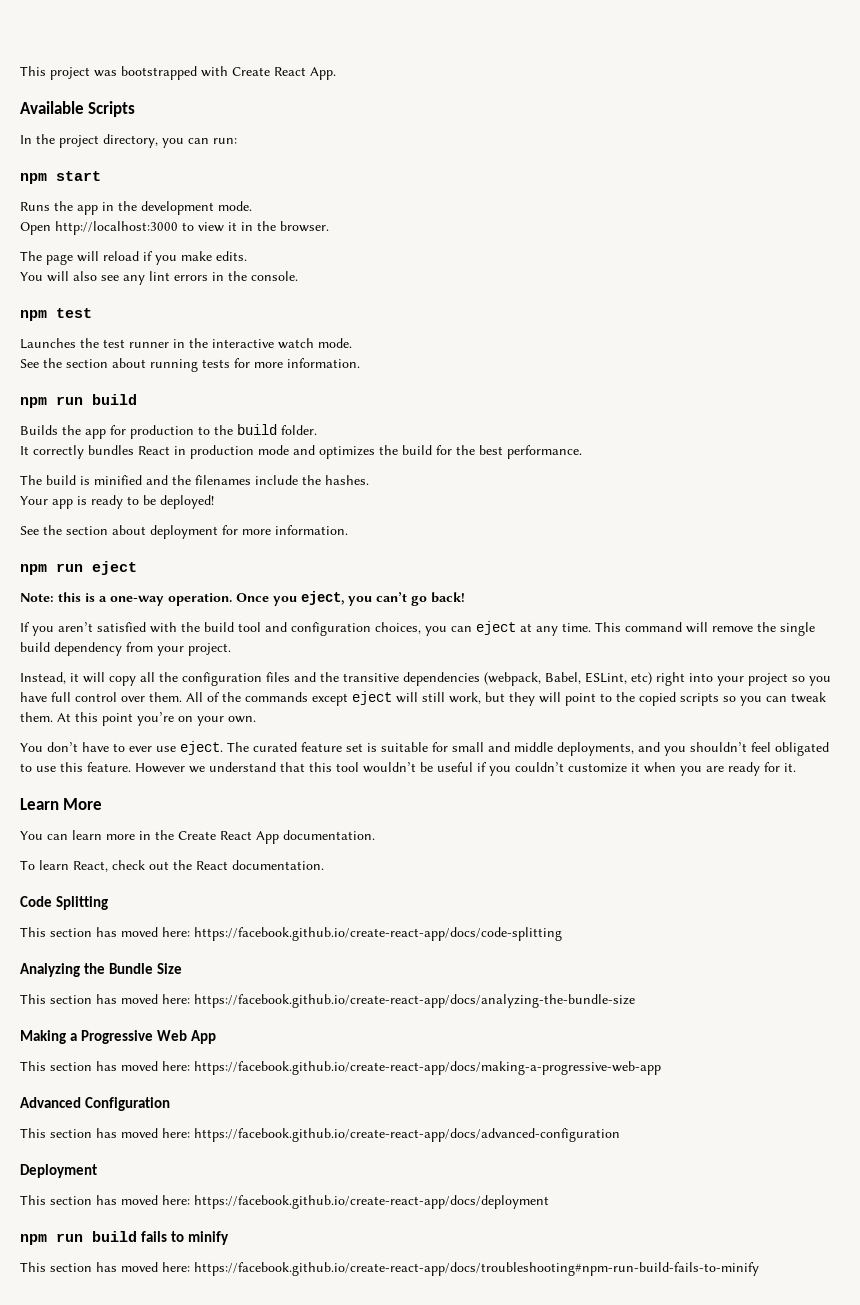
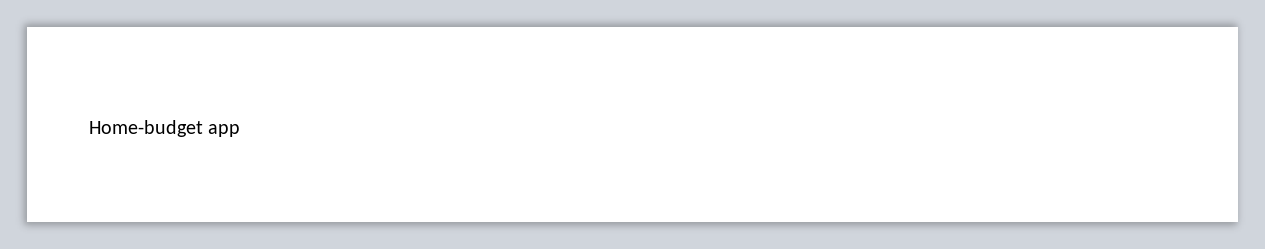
- This project was bootstrapped with Create React App.
- Available Scripts
- In the project directory, you can run:
- npm start
- Runs the app in the development mode.
- Open http://localhost:3000 to view it in the browser.
- The page will reload if you make edits.
- You will also see any lint errors in the console.
- npm test
- Launches the test runner in the interactive watch mode.
- See the section about running tests for more information.
- npm run build
- Builds the app for production to the build folder.
- It correctly bundles React in production mode and optimizes the build for the best performance.
- The build is minified and the filenames include the hashes.
- Your app is ready to be deployed!
- See the section about deployment for more information.
- npm run eject
- Note: this is a one-way operation. Once you eject, you can’t go back!
- If you aren’t satisfied with the build tool and configuration choices, you can eject at any time. This command will remove the single build dependency from your project.
- Instead, it will copy all the configuration files and the transitive dependencies (webpack, Babel, ESLint, etc) right into your project so you have full control over them. All of the commands except eject will still work, but they will point to the copied scripts so you can tweak them. At this point you’re on your own.
- You don’t have to ever use eject. The curated feature set is suitable for small and middle deployments, and you shouldn’t feel obligated to use this feature. However we understand that this tool wouldn’t be useful if you couldn’t customize it when you are ready for it.
- Learn More
- You can learn more in the Create React App documentation.
- To learn React, check out the React documentation.
- Code Splitting
- This section has moved here: https://facebook.github.io/create-react-app/docs/code-splitting
- Analyzing the Bundle Size
- This section has moved here: https://facebook.github.io/create-react-app/docs/analyzing-the-bundle-size
- Making a Progressive Web App
- This section has moved here: https://facebook.github.io/create-react-app/docs/making-a-progressive-web-app
- Advanced Configuration
- This section has moved here: https://facebook.github.io/create-react-app/docs/advanced-configuration
- Deployment
- This section has moved here: https://facebook.github.io/create-react-app/docs/deployment
- npm run build fails to minify
- This section has moved here: https://facebook.github.io/create-react-app/docs/troubleshooting#npm-run-build-fails-to-minify
+ Home-budget app

